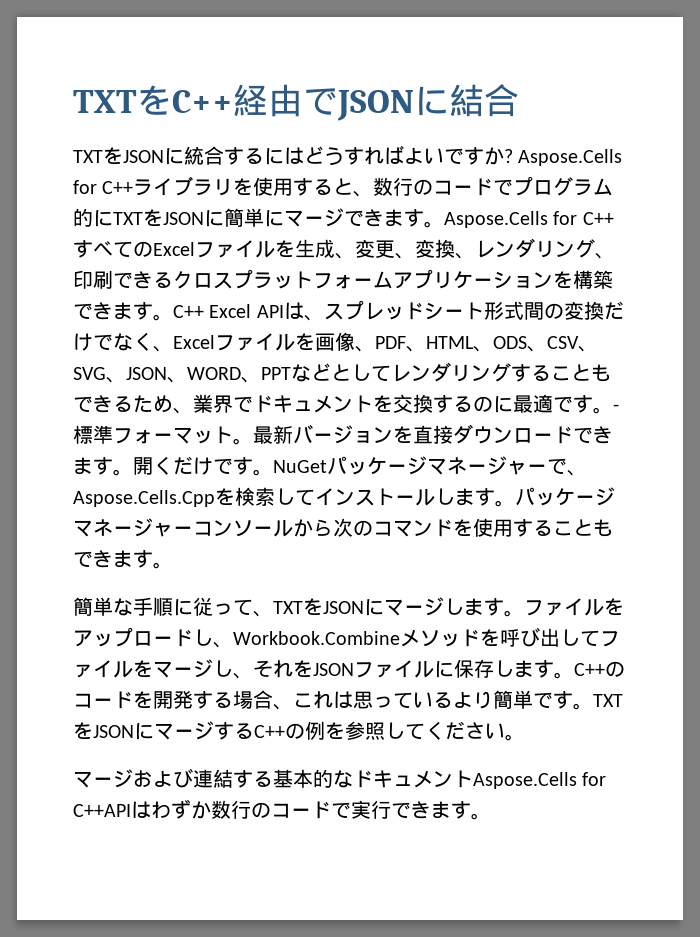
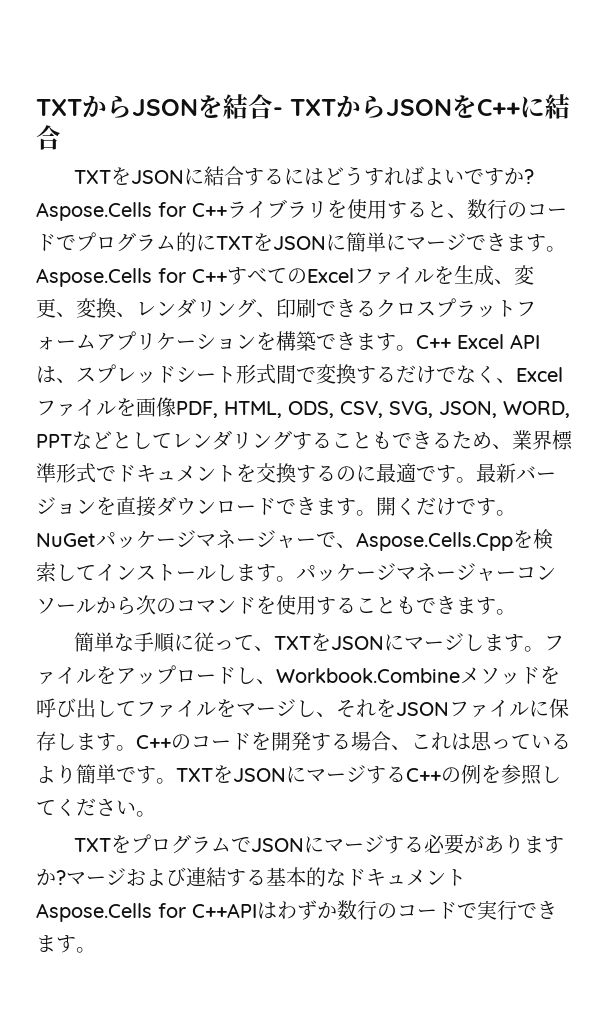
- TXTをC++経由でJSONに結合
+ TXTからJSONを結合- TXTからJSONをC++に結合
- TXTをJSONに統合するにはどうすればよいですか?
+ TXTをJSONに結合するにはどうすればよいですか?
- C++ Excel APIは、スプレッドシート形式間の変換だけでなく、Excelファイルを画像、PDF、HTML、ODS、CSV、SVG、JSON、WORD、PPTなどとしてレンダリングすることもできるため、業界でドキュメントを交換するのに最適です。
+ C++ Excel APIは、スプレッドシート形式間で変換するだけでなく、Excelファイルを画像PDF, HTML, ODS, CSV, SVG, JSON, WORD, PPTなどとしてレンダリングすることもできるため、業界標準形式でドキュメントを交換するのに最適です。
- -標準フォーマット。
+ TXTをプログラムでJSONにマージする必要がありますか?

